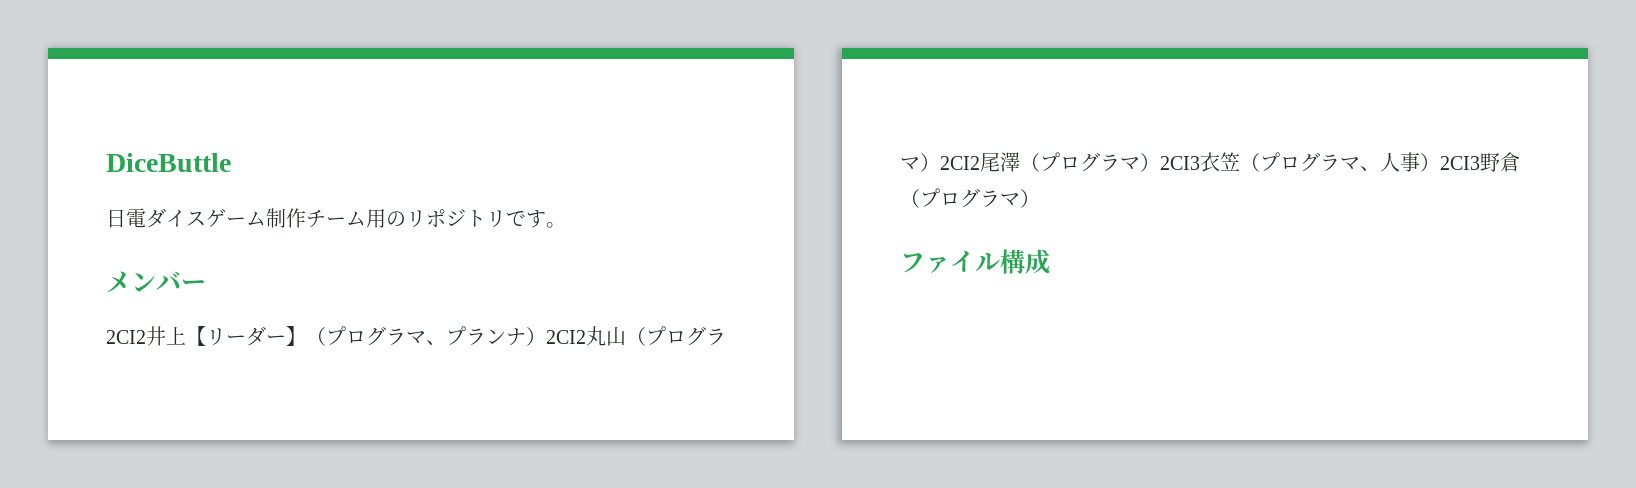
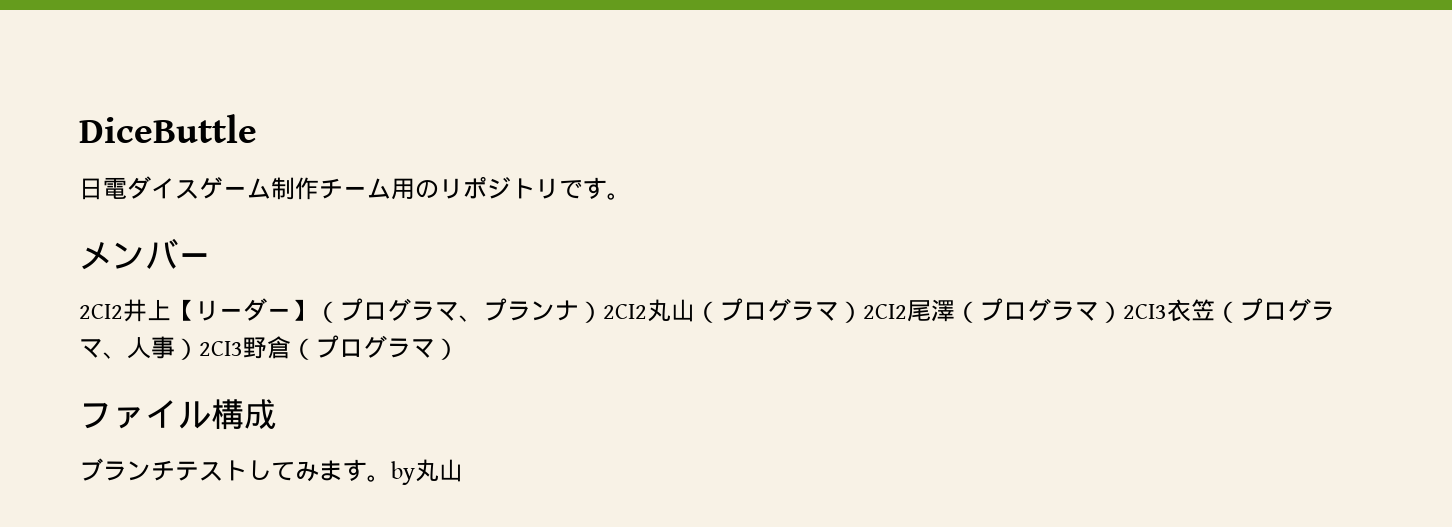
+ ブランチテストしてみます。by丸山

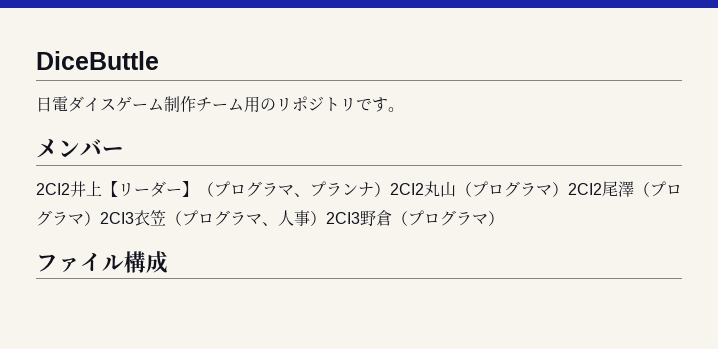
- ブランチテストしてみます。by丸山

